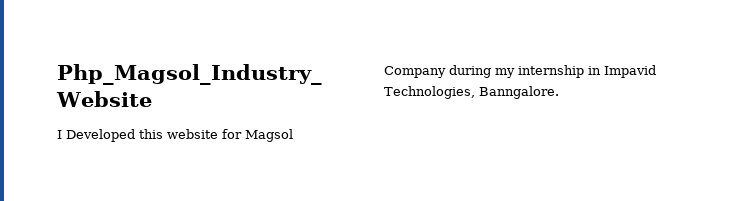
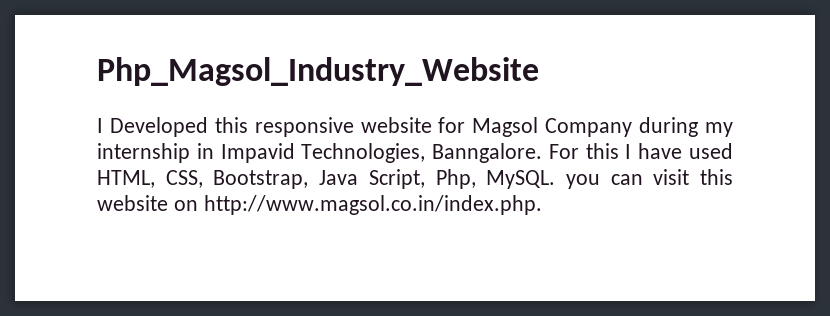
- I Developed this website for Magsol Company during my internship in Impavid Technologies, Banngalore.
+ I Developed this responsive website for Magsol Company during my internship in Impavid Technologies, Banngalore.
+ For this I have used HTML, CSS, Bootstrap, Java Script, Php, MySQL. you can visit this website on http://www.magsol.co.in/index.php.

